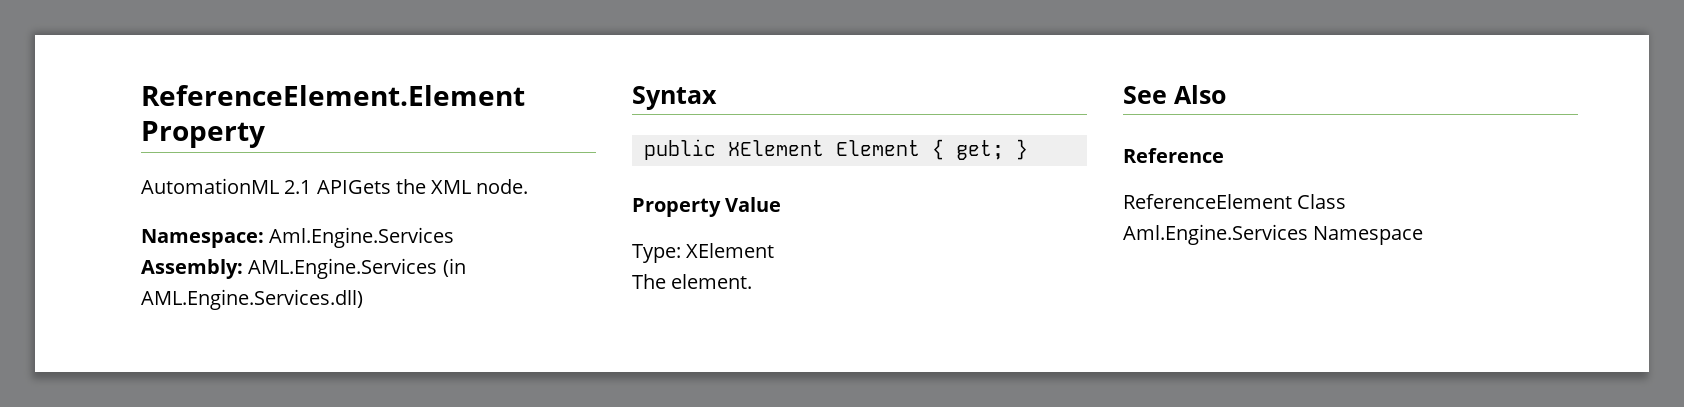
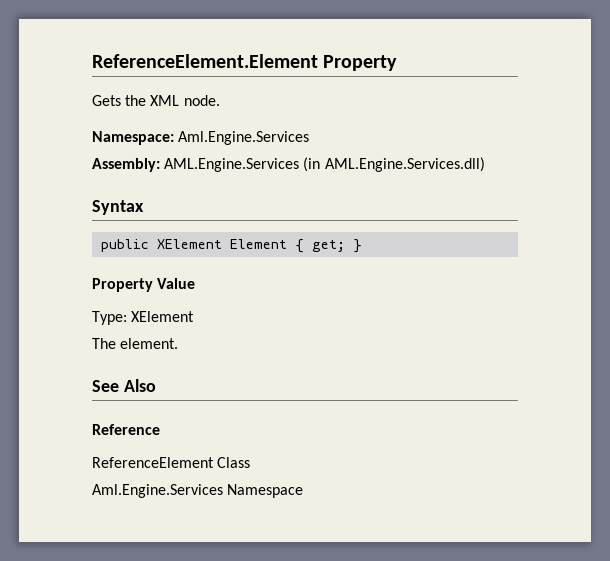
- AutomationML 2.1 APIGets the XML node.
+ Gets the XML node.

